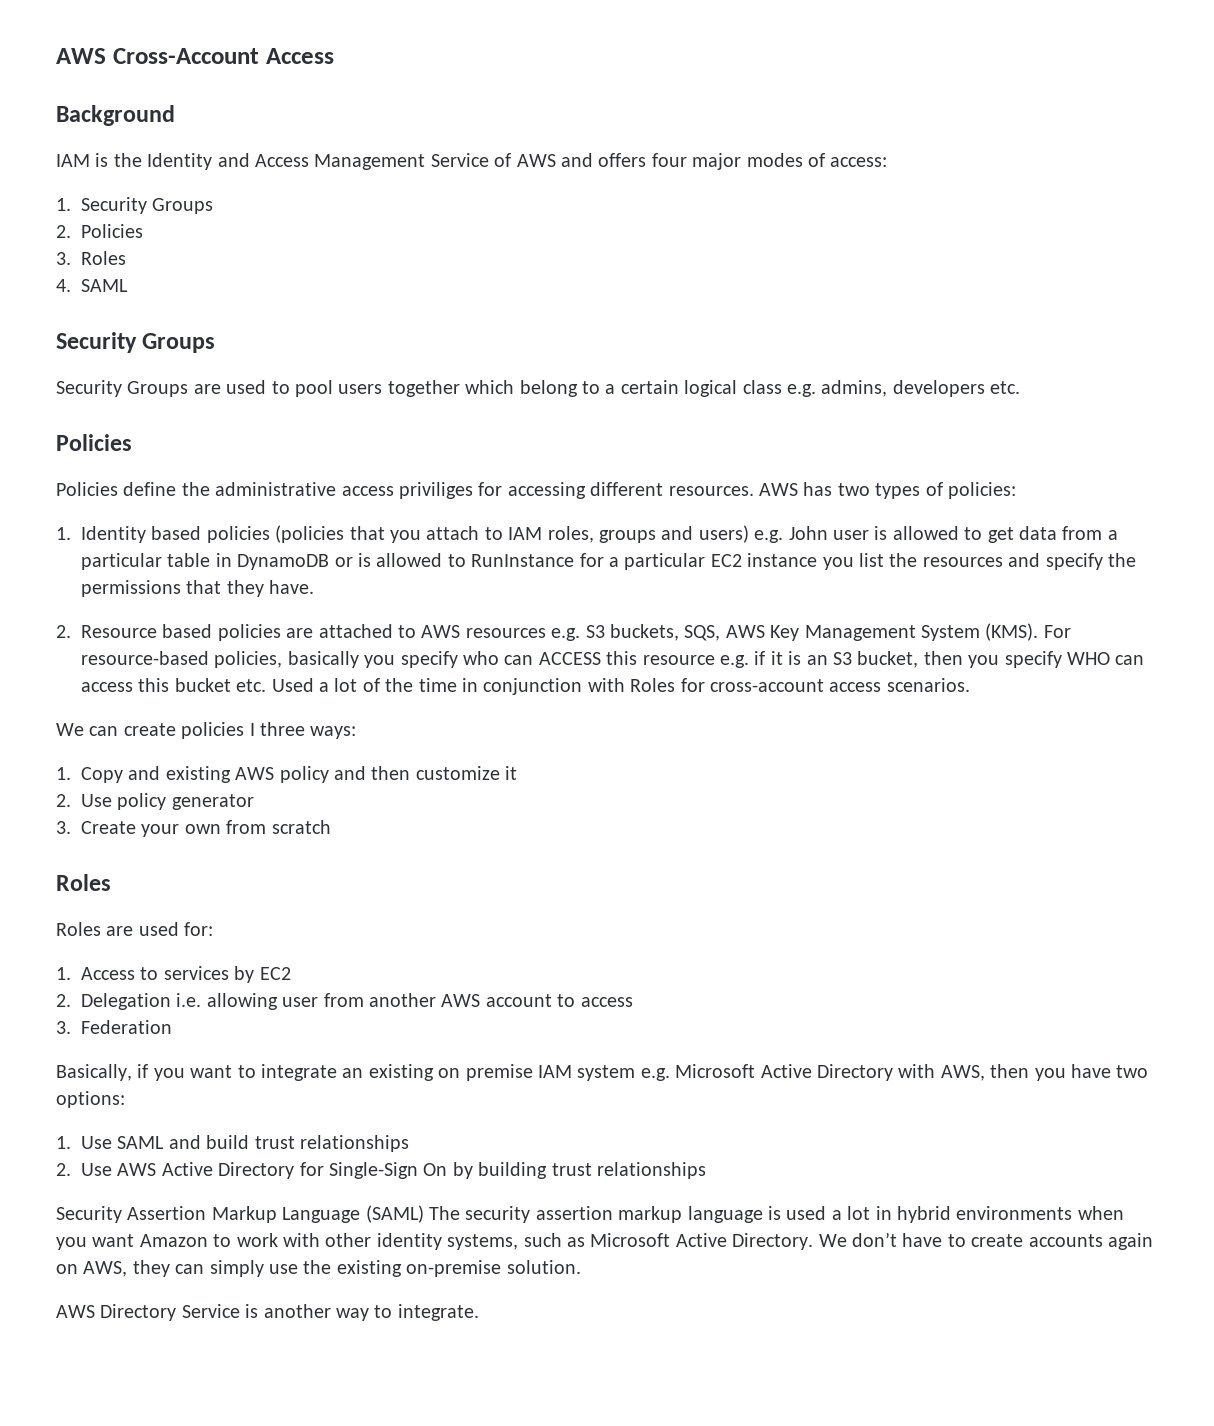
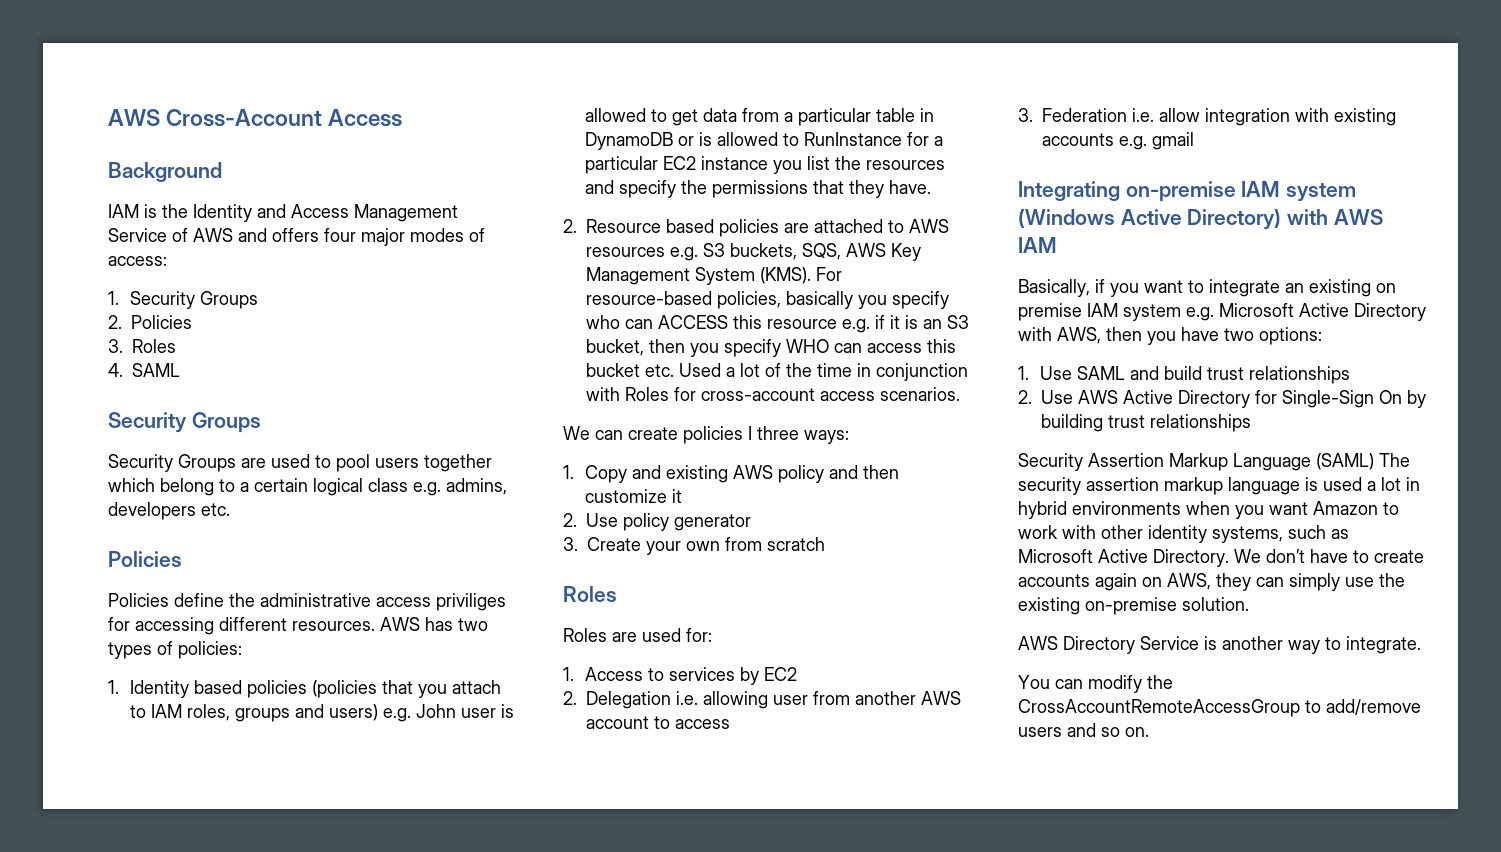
- 3. Federation
+ 3. Federation i.e. allow integration with existing accounts e.g. gmail
+ Integrating on-premise IAM system (Windows Active Directory) with AWS IAM
+ You can modify the CrossAccountRemoteAccessGroup to add/remove users and so on.

